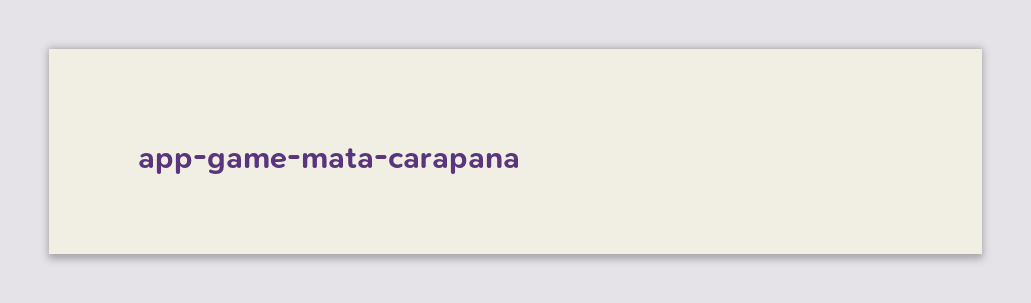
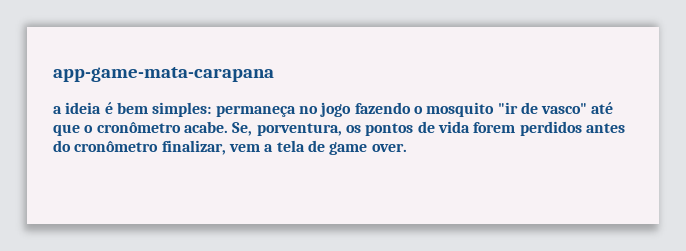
+ a ideia é bem simples: permaneça no jogo fazendo o mosquito "ir de vasco" até que o cronômetro acabe. Se, porventura, os pontos de vida forem perdidos antes do cronômetro finalizar, vem a tela de game over.

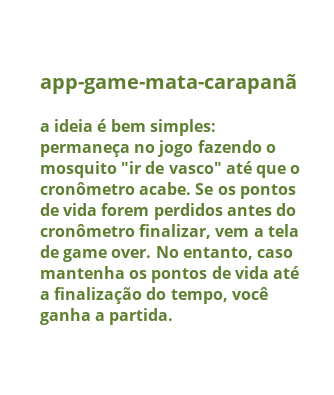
- app-game-mata-carapana
+ app-game-mata-carapanã
- Se, porventura, os pontos de vida forem perdidos antes do cronômetro finalizar, vem a tela de game over.
+ Se os pontos de vida forem perdidos antes do cronômetro finalizar, vem a tela de game over.
+ No entanto, caso mantenha os pontos de vida até a finalização do tempo, você ganha a partida.

